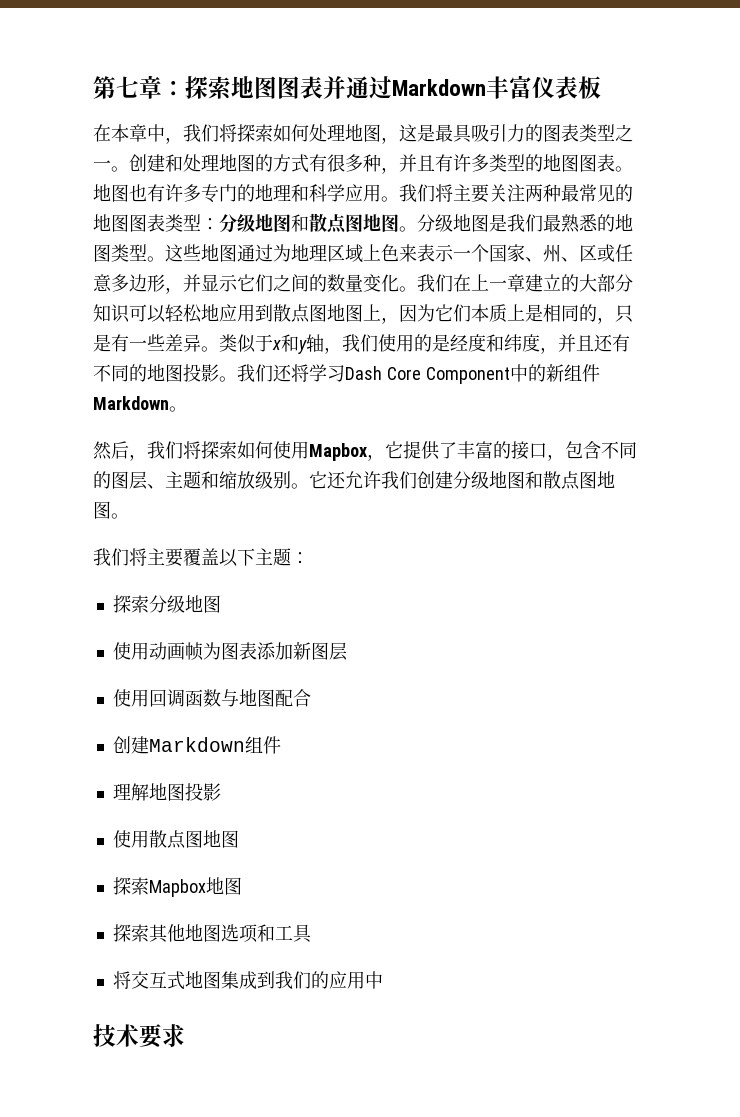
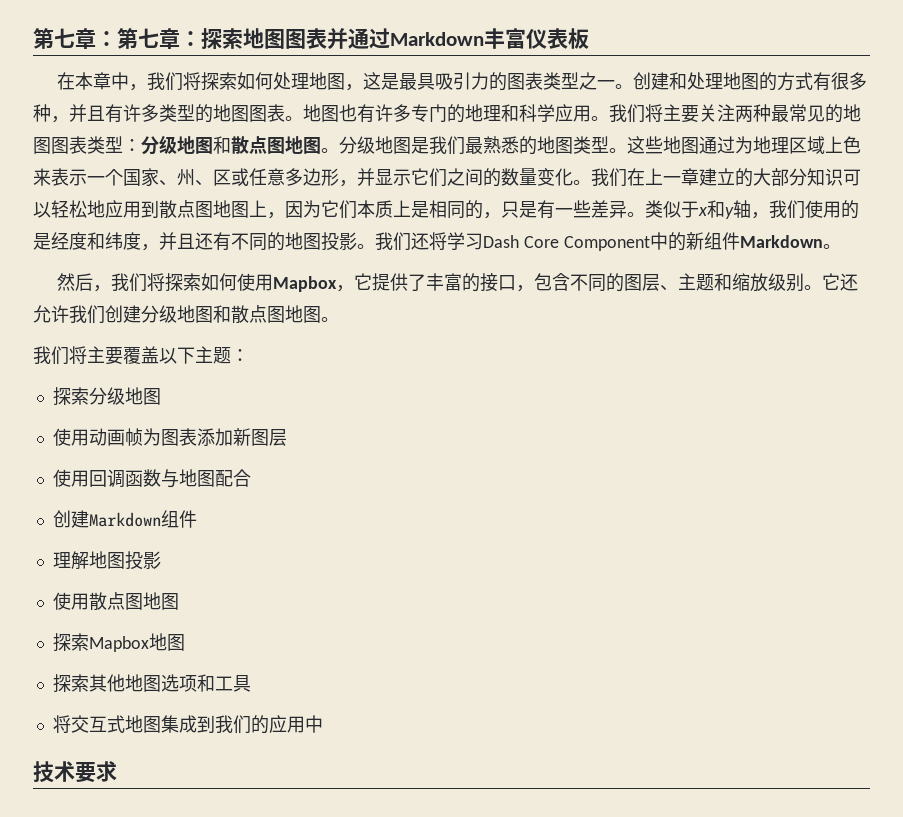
- 第七章：探索地图图表并通过Markdown丰富仪表板
+ 第七章：第七章：探索地图图表并通过Markdown丰富仪表板

